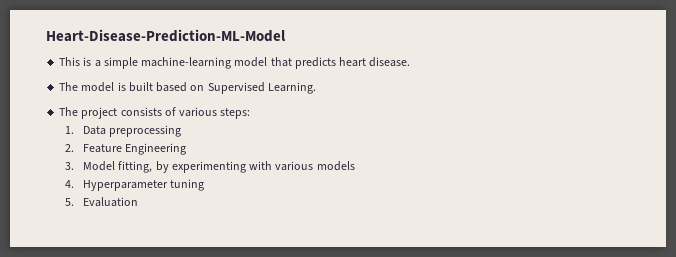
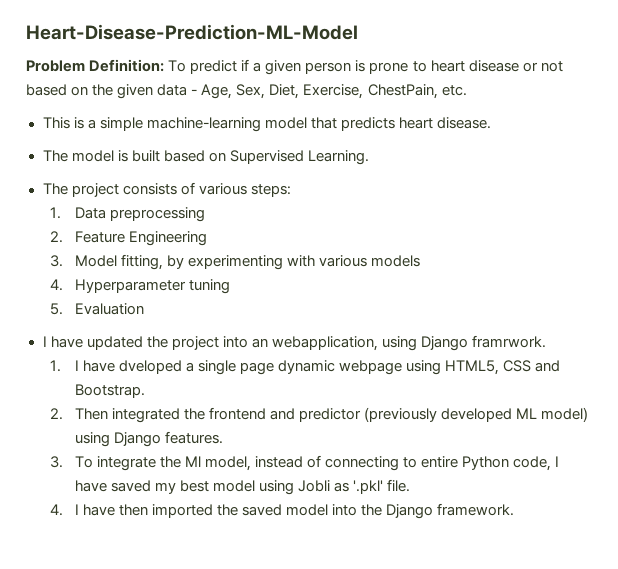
+ Problem Definition: To predict if a given person is prone to heart disease or not based on the given data - Age, Sex, Diet, Exercise, ChestPain, etc.
+ I have updated the project into an webapplication, using Django framrwork.
+ 1. I have dveloped a single page dynamic webpage using HTML5, CSS and Bootstrap.
+ 2. Then integrated the frontend and predictor (previously developed ML model) using Django features.
+ 3. To integrate the Ml model, instead of connecting to entire Python code, I have saved my best model using Jobli as '.pkl' file.
+ 4. I have then imported the saved model into the Django framework.

